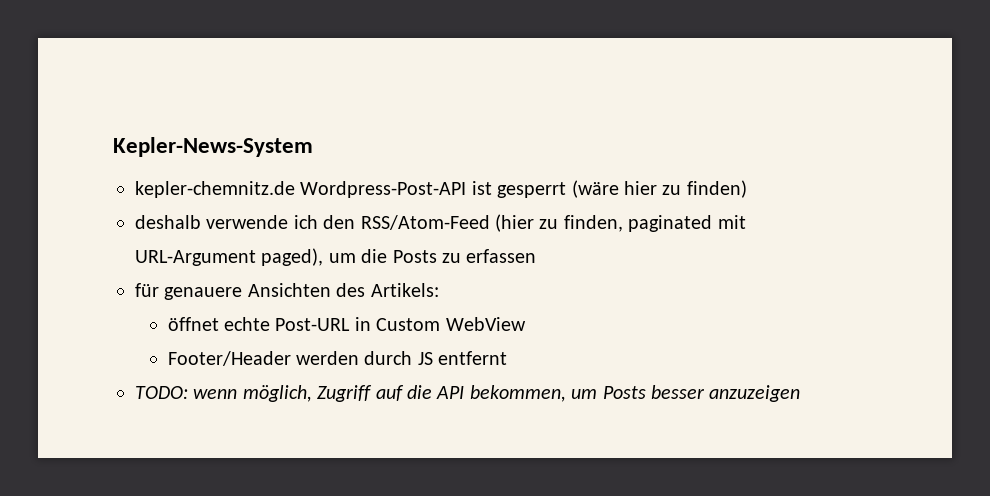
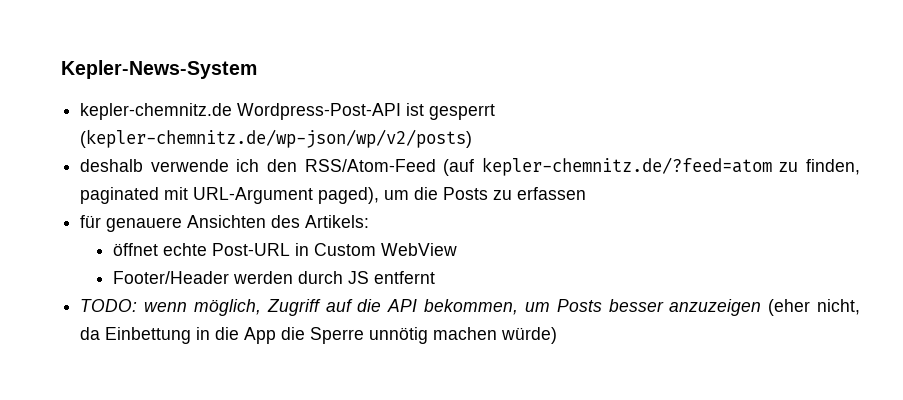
- kepler-chemnitz.de Wordpress-Post-API ist gesperrt (wäre hier zu finden)
+ kepler-chemnitz.de Wordpress-Post-API ist gesperrt (kepler-chemnitz.de/wp-json/wp/v2/posts)
- deshalb verwende ich den RSS/Atom-Feed (hier zu finden, paginated mit URL-Argument paged), um die Posts zu erfassen
+ deshalb verwende ich den RSS/Atom-Feed (auf kepler-chemnitz.de/?feed=atom zu finden, paginated mit URL-Argument paged), um die Posts zu erfassen
- TODO: wenn möglich, Zugriff auf die API bekommen, um Posts besser anzuzeigen
+ TODO: wenn möglich, Zugriff auf die API bekommen, um Posts besser anzuzeigen (eher nicht, da Einbettung in die App die Sperre unnötig machen würde)

